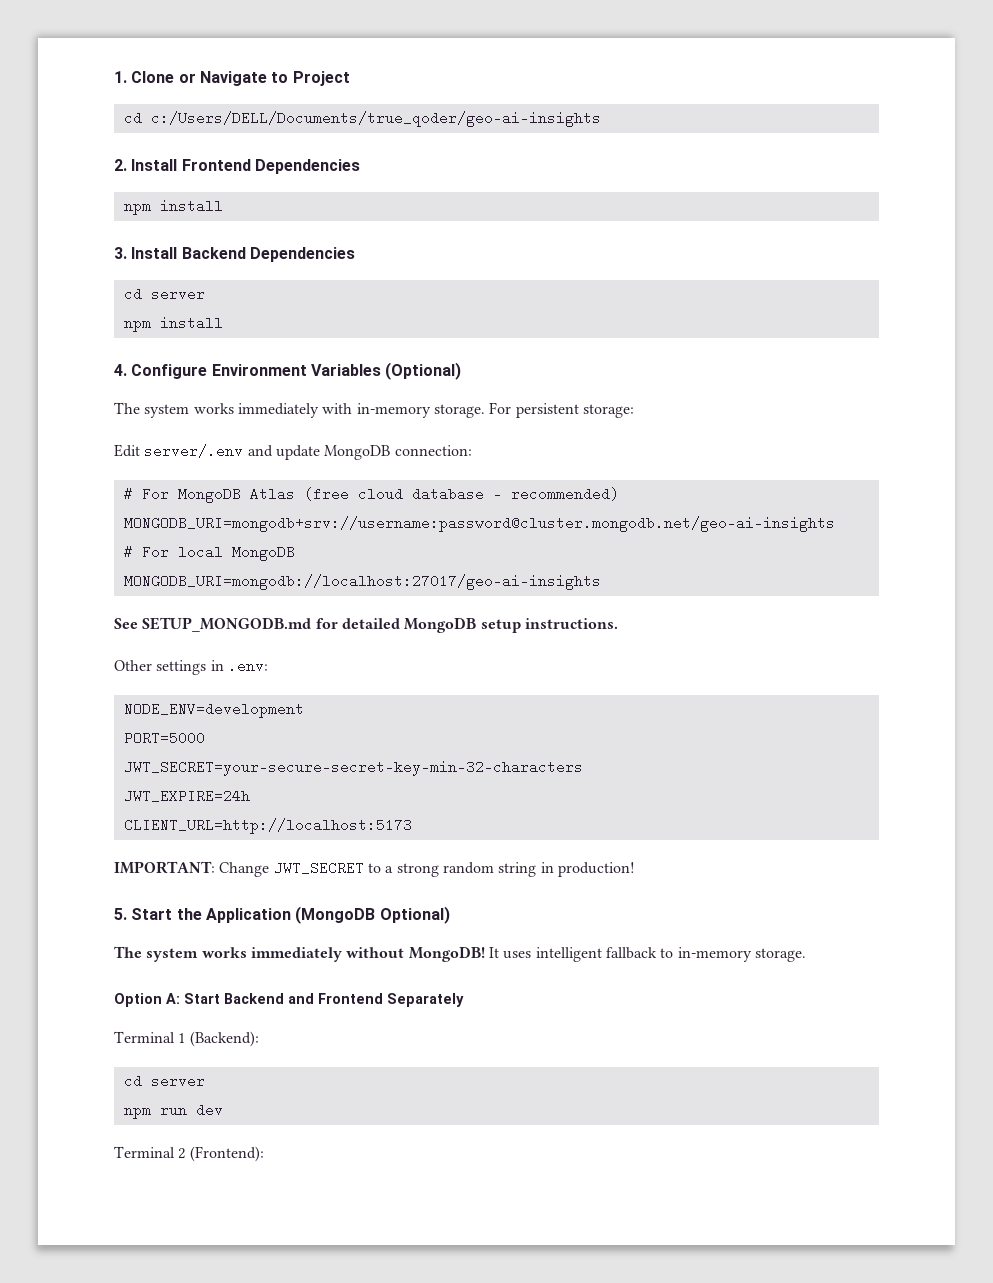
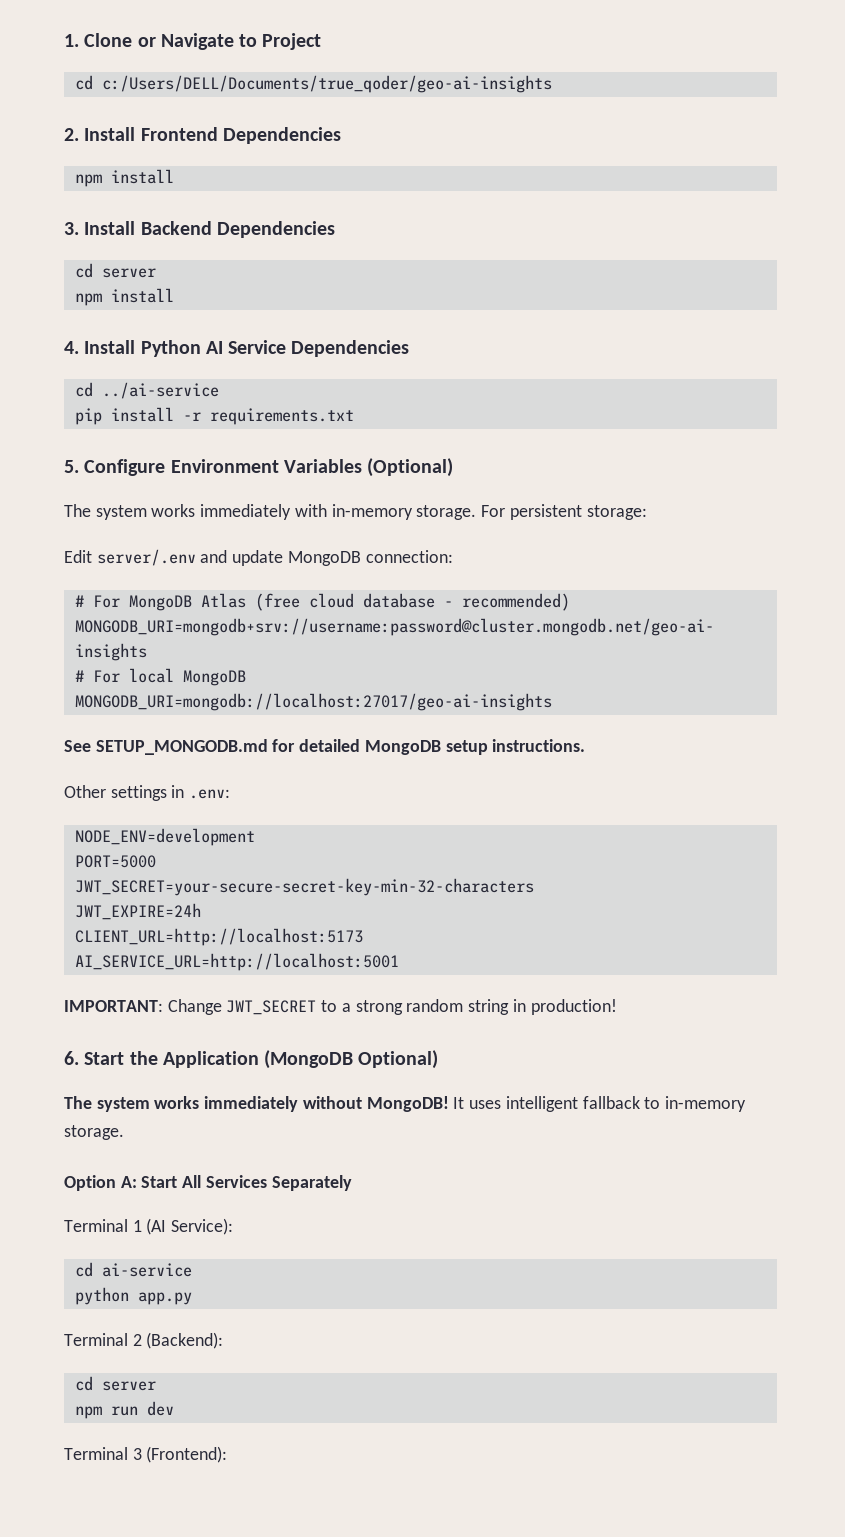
- 4. Configure Environment Variables (Optional)
+ 4. Install Python AI Service Dependencies
+ cd ../ai-service
+ pip install -r requirements.txt
+ 5. Configure Environment Variables (Optional)
+ AI_SERVICE_URL=http://localhost:5001
- 5. Start the Application (MongoDB Optional)
+ 6. Start the Application (MongoDB Optional)
- Option A: Start Backend and Frontend Separately
+ Option A: Start All Services Separately
- Terminal 1 (Backend):
+ Terminal 1 (AI Service):
+ cd ai-service
+ python app.py
+ Terminal 2 (Backend):
- Terminal 2 (Frontend):
+ Terminal 3 (Frontend):

